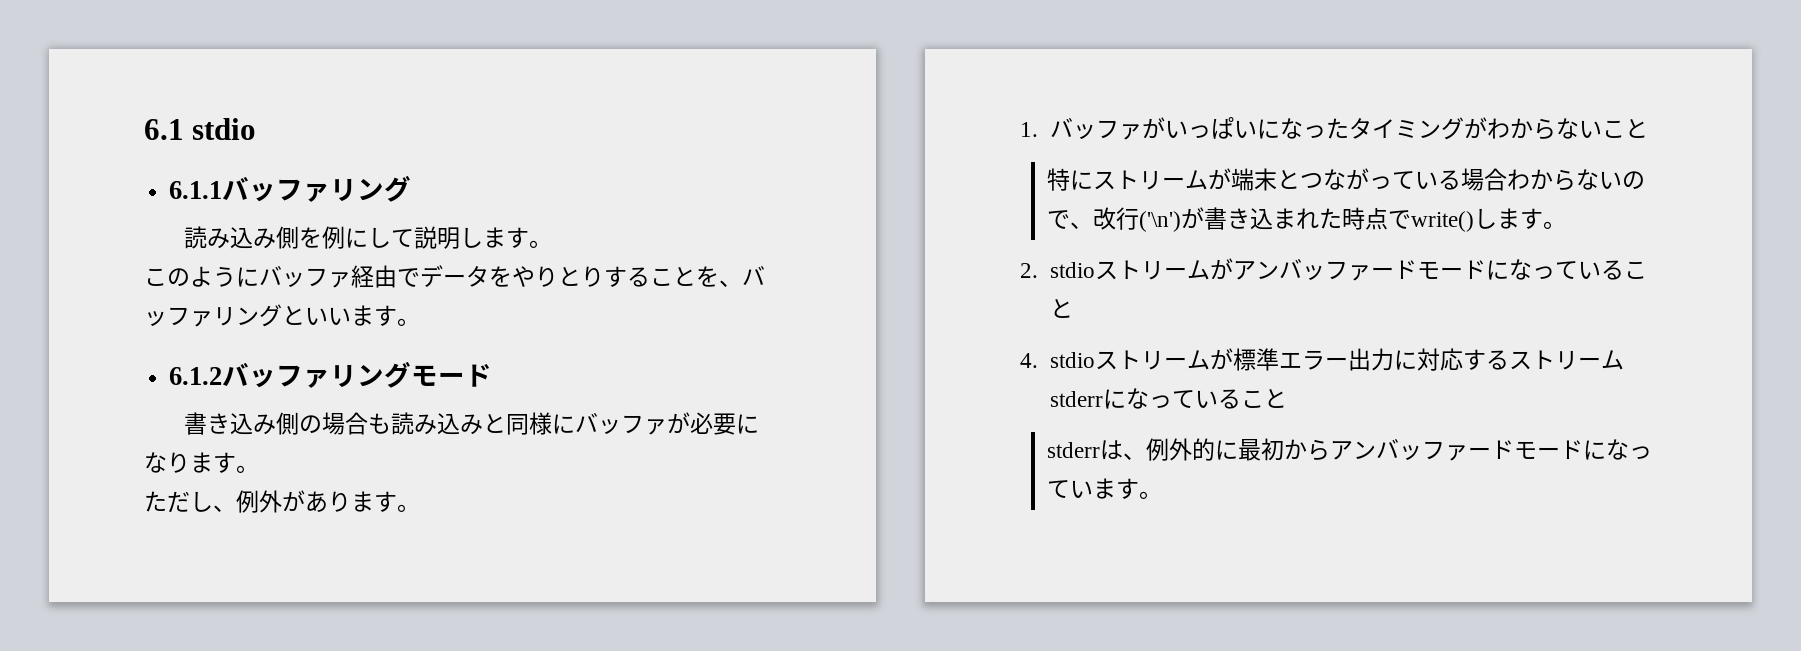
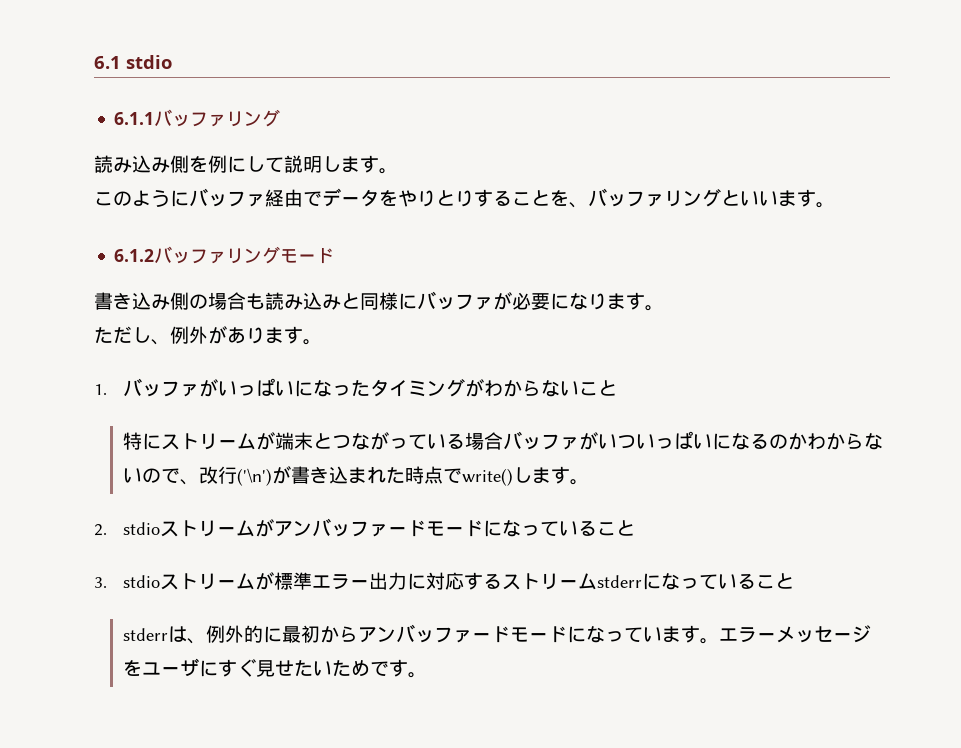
- 特にストリームが端末とつながっている場合わからないので、改行('\n')が書き込まれた時点でwrite()します。
+ 特にストリームが端末とつながっている場合バッファがいついっぱいになるのかわからないので、改行('\n')が書き込まれた時点でwrite()します。
- 4. stdioストリームが標準エラー出力に対応するストリームstderrになっていること
+ 3. stdioストリームが標準エラー出力に対応するストリームstderrになっていること
+ エラーメッセージをユーザにすぐ見せたいためです。

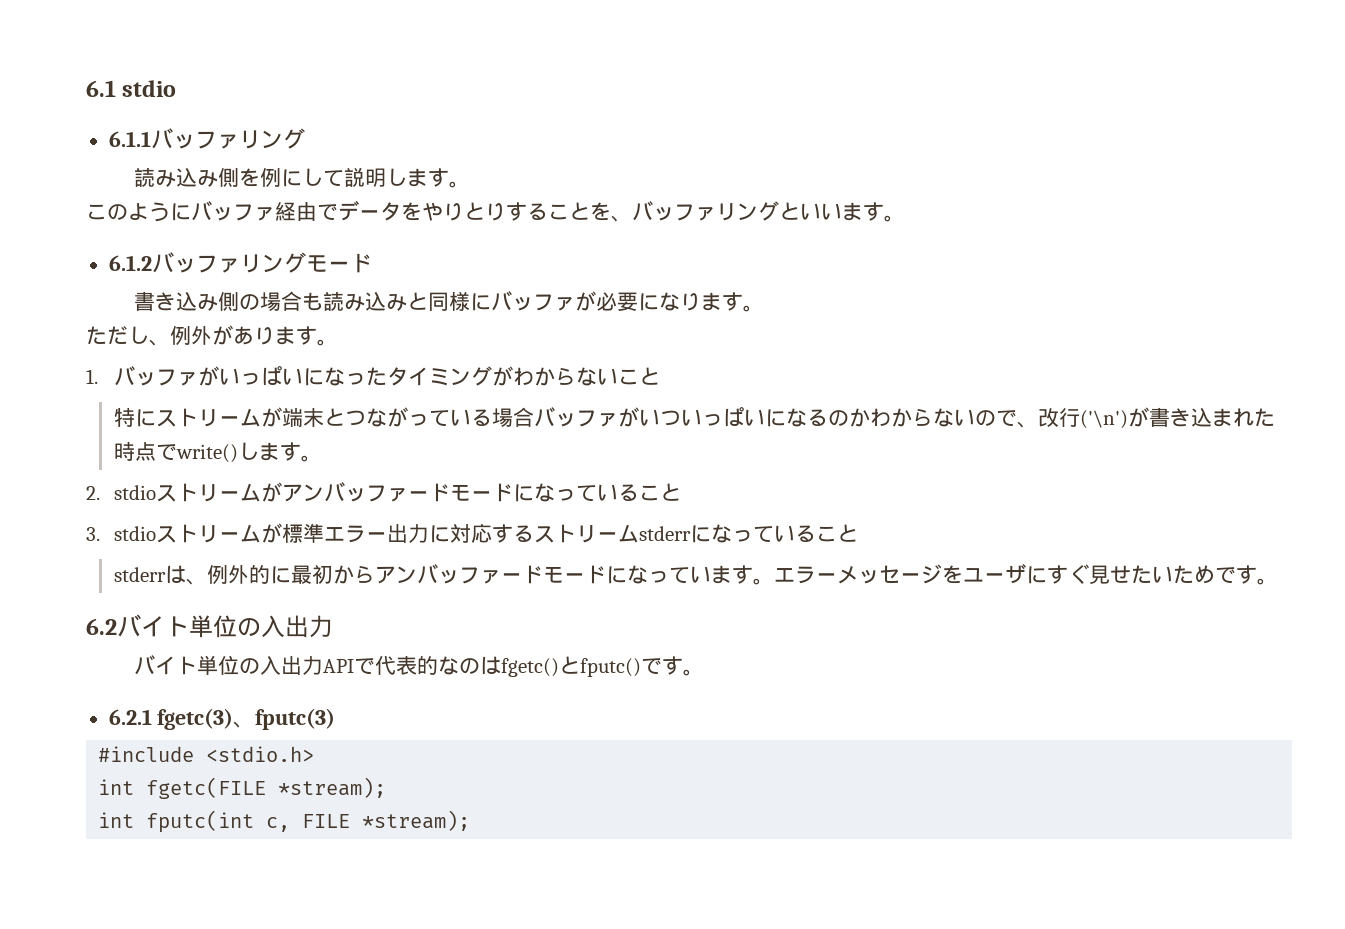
+ 6.2バイト単位の入出力
+ バイト単位の入出力APIで代表的なのはfgetc()とfputc()です。
+ 6.2.1 fgetc(3)、fputc(3)
+ #include <stdio.h>
+ int fgetc(FILE *stream);
+ int fputc(int c, FILE *stream);

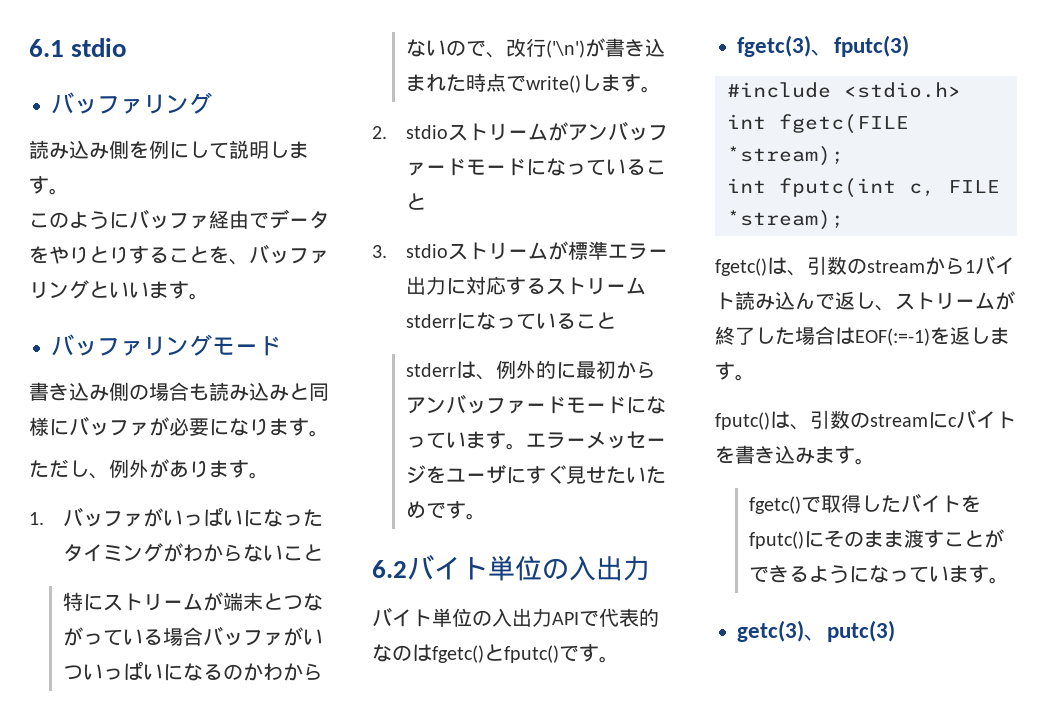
  6.1 stdio
- 6.1.1バッファリング
+ バッファリング
- 6.1.2バッファリングモード
+ バッファリングモード
- 6.2.1 fgetc(3)、fputc(3)
+ fgetc(3)、fputc(3)
+ fgetc()は、引数のstreamから1バイト読み込んで返し、ストリームが終了した場合はEOF(:=-1)を返します。
+ fputc()は、引数のstreamにcバイトを書き込みます。
+ fgetc()で取得したバイトをfputc()にそのまま渡すことができるようになっています。
+ getc(3)、putc(3)

